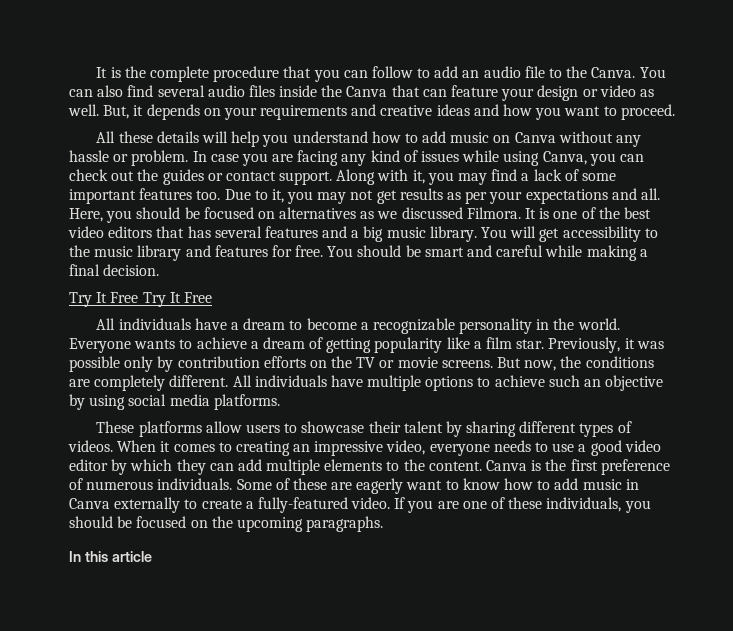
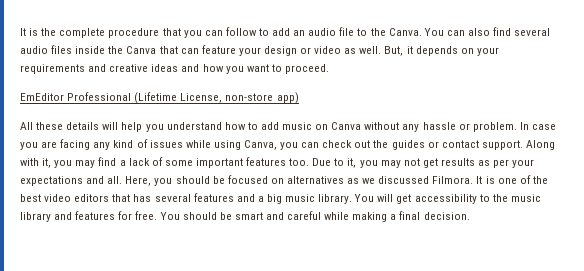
+ EmEditor Professional (Lifetime License, non-store app)
- Try It Free Try It Free
- All individuals have a dream to become a recognizable personality in the world. Everyone wants to achieve a dream of getting popularity like a film star. Previously, it was possible only by contribution efforts on the TV or movie screens. But now, the conditions are completely different. All individuals have multiple options to achieve such an objective by using social media platforms.
- These platforms allow users to showcase their talent by sharing different types of videos. When it comes to creating an impressive video, everyone needs to use a good video editor by which they can add multiple elements to the content. Canva is the first preference of numerous individuals. Some of these are eagerly want to know how to add music in Canva externally to create a fully-featured video. If you are one of these individuals, you should be focused on the upcoming paragraphs.
- In this article

